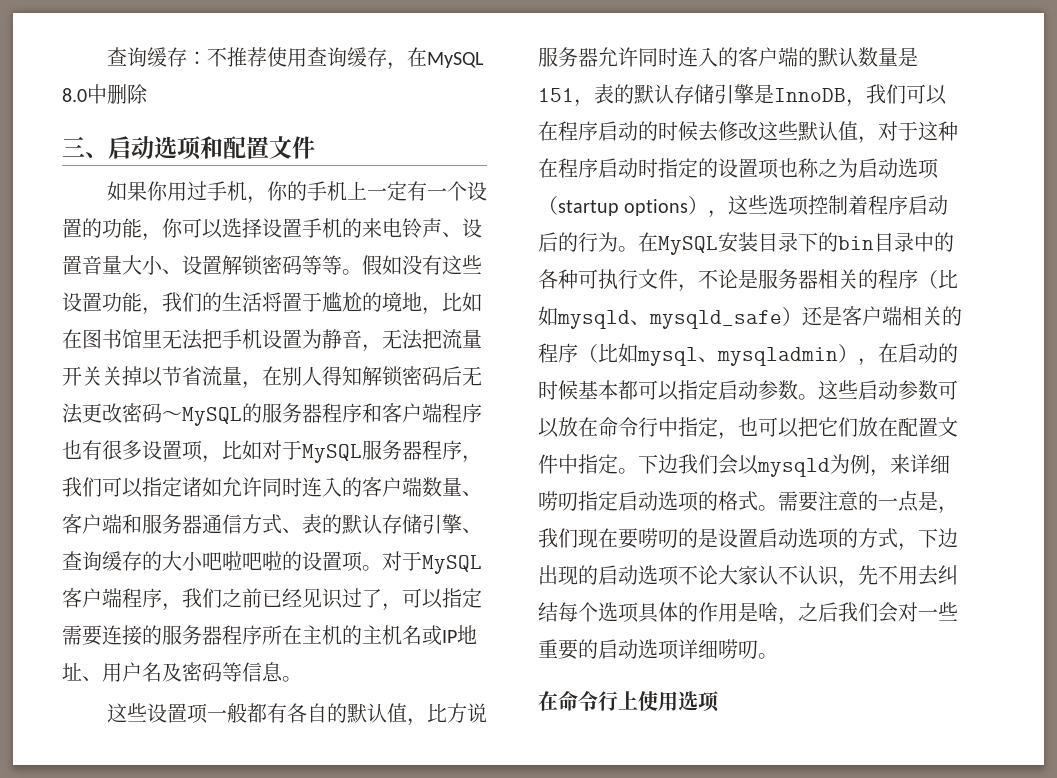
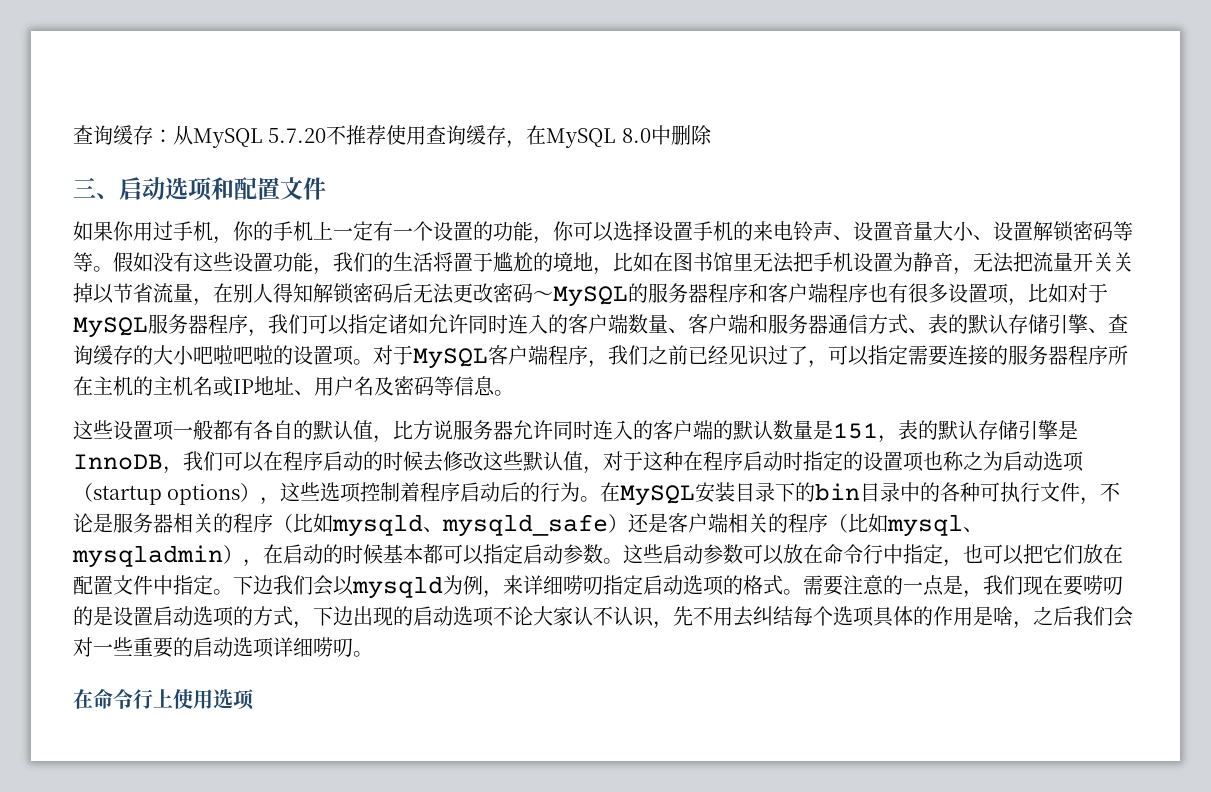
- 查询缓存：不推荐使用查询缓存，在MySQL 8.0中删除
+ 查询缓存：从MySQL 5.7.20不推荐使用查询缓存，在MySQL 8.0中删除

